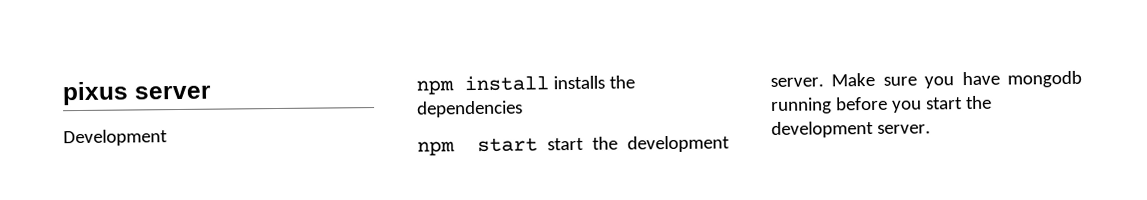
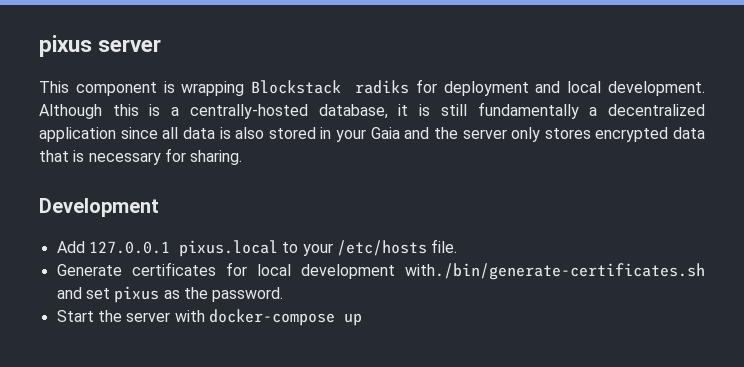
+ This component is wrapping Blockstack radiks for deployment and local development. Although this is a centrally-hosted database, it is still fundamentally a decentralized application since all data is also stored in your Gaia and the server only stores encrypted data that is necessary for sharing.
  Development
- npm install installs the dependencies
- npm start start the development server. Make sure you have mongodb running before you start the development server.
+ Add 127.0.0.1 pixus.local to your /etc/hosts file.
+ Generate certificates for local development with./bin/generate-certificates.sh and set pixus as the password.
+ Start the server with docker-compose up

